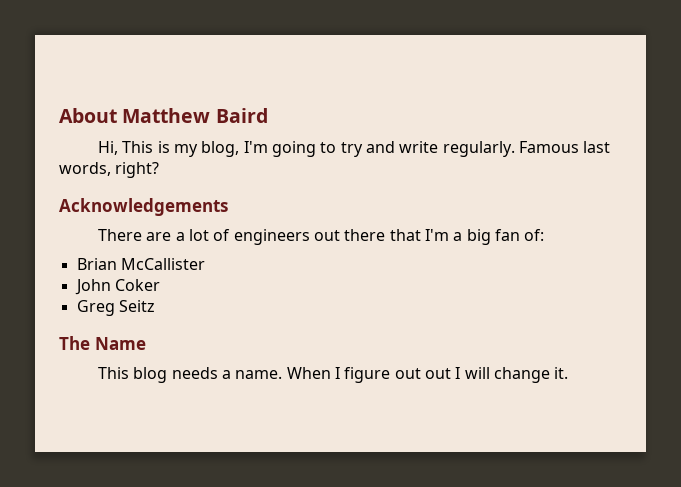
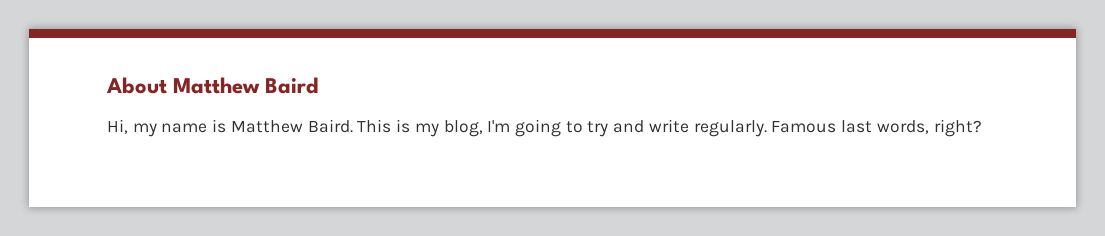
- Hi, This is my blog, I'm going to try and write regularly.
+ Hi, my name is Matthew Baird. This is my blog, I'm going to try and write regularly.
- Acknowledgements
- There are a lot of engineers out there that I'm a big fan of:
- Brian McCallister
- John Coker
- Greg Seitz
- The Name
- This blog needs a name. When I figure out out I will change it.

